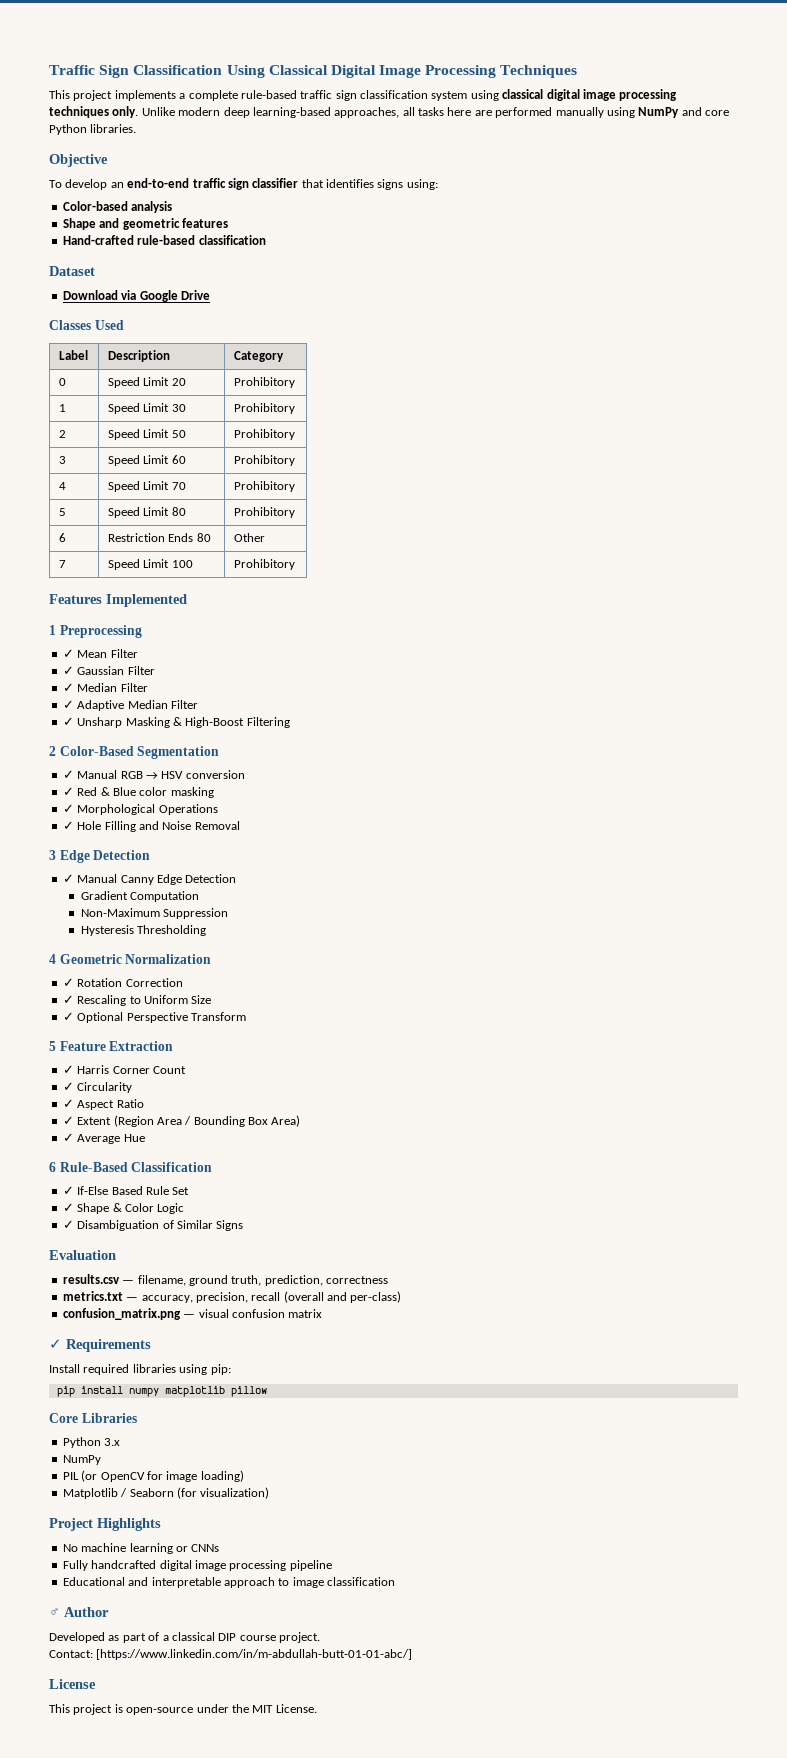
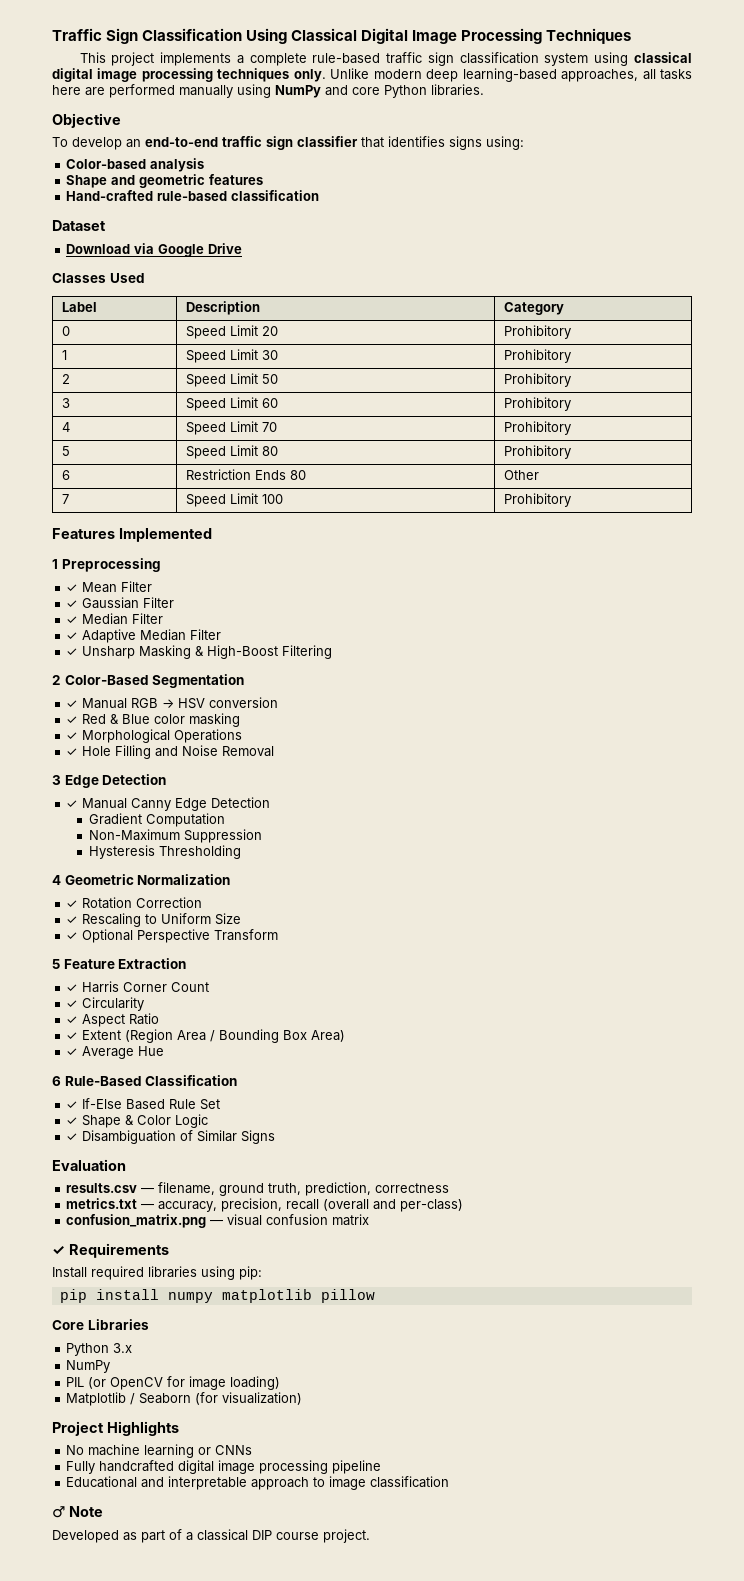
- ♂ Author
+ ♂ Note
- Contact: [https://www.linkedin.com/in/m-abdullah-butt-01-01-abc/]
- License
- This project is open-source under the MIT License.

